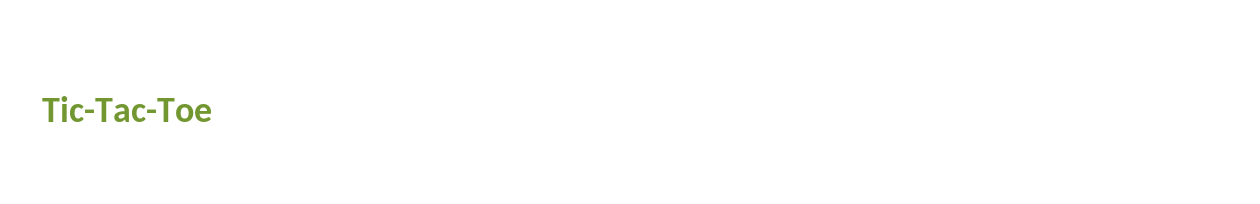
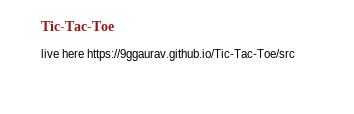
+ live here https://9ggaurav.github.io/Tic-Tac-Toe/src

